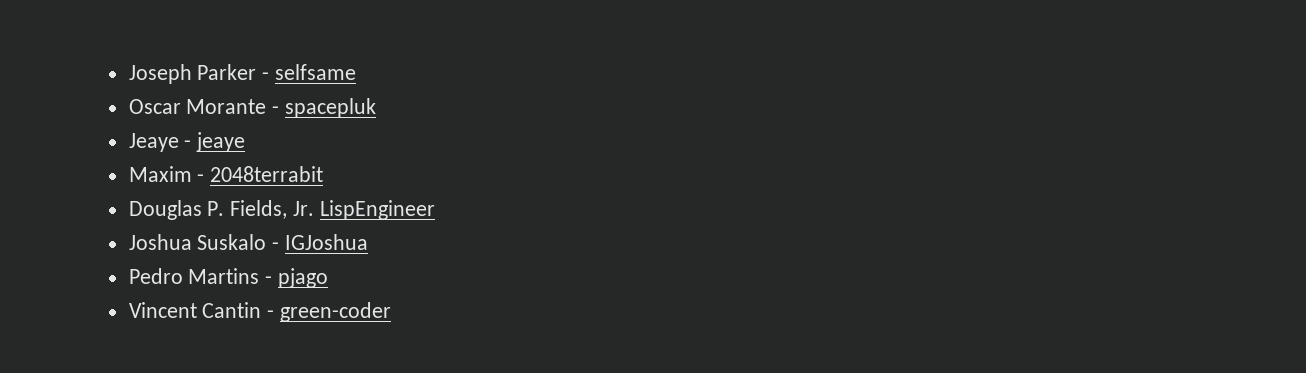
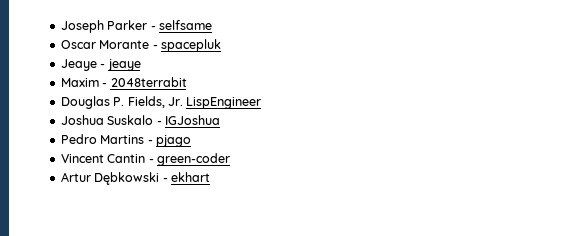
+ Artur Dębkowski - ekhart

